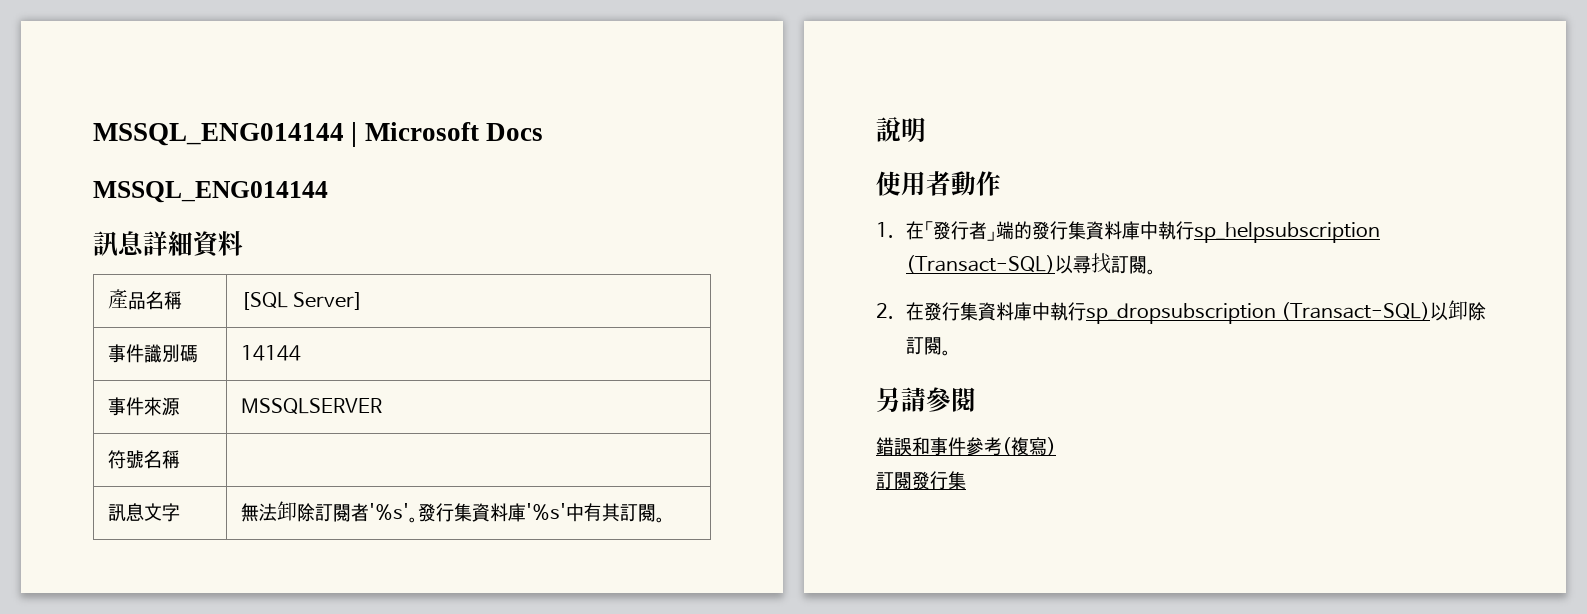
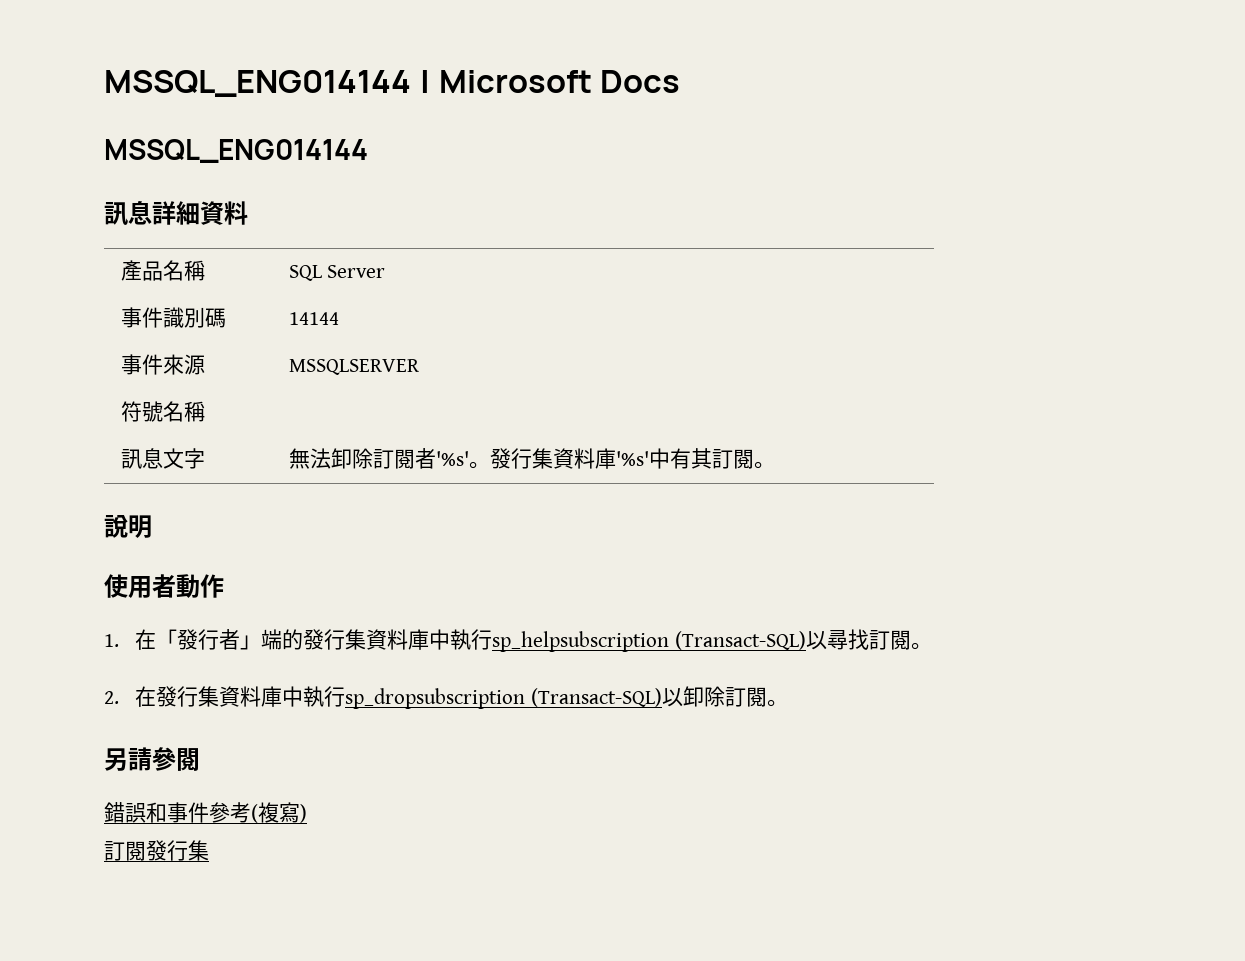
- 產品名稱 | [SQL Server]
+ 產品名稱 | SQL Server

